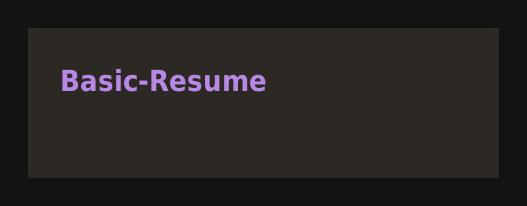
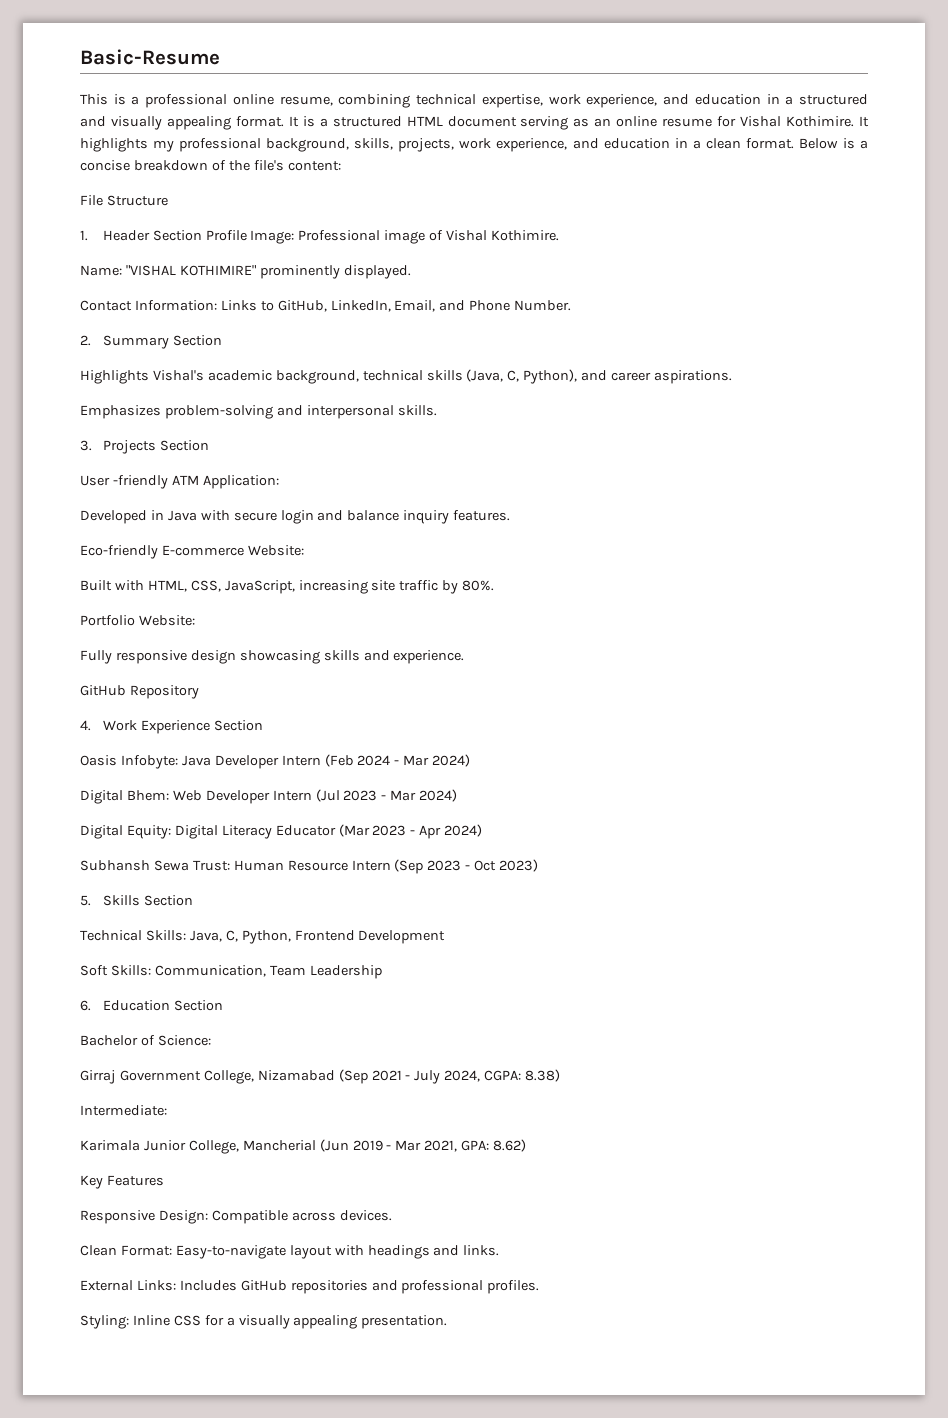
+ This is a professional online resume, combining technical expertise, work experience, and education in a structured and visually appealing format. It is a structured HTML document serving as an online resume for Vishal Kothimire. It highlights my professional background, skills, projects, work experience, and education in a clean format. Below is a concise breakdown of the file's content:
+ File Structure
+ 1. Header Section Profile Image: Professional image of Vishal Kothimire.
+ Name: "VISHAL KOTHIMIRE" prominently displayed.
+ Contact Information: Links to GitHub, LinkedIn, Email, and Phone Number.
+ 2. Summary Section
+ Highlights Vishal's academic background, technical skills (Java, C, Python), and career aspirations.
+ Emphasizes problem-solving and interpersonal skills.
+ 3. Projects Section
+ User -friendly ATM Application:
+ Developed in Java with secure login and balance inquiry features.
+ Eco-friendly E-commerce Website:
+ Built with HTML, CSS, JavaScript, increasing site traffic by 80%.
+ Portfolio Website:
+ Fully responsive design showcasing skills and experience.
+ GitHub Repository
+ 4. Work Experience Section
+ Oasis Infobyte: Java Developer Intern (Feb 2024 - Mar 2024)
+ Digital Bhem: Web Developer Intern (Jul 2023 - Mar 2024)
+ Digital Equity: Digital Literacy Educator (Mar 2023 - Apr 2024)
+ Subhansh Sewa Trust: Human Resource Intern (Sep 2023 - Oct 2023)
+ 5. Skills Section
+ Technical Skills: Java, C, Python, Frontend Development
+ Soft Skills: Communication, Team Leadership
+ 6. Education Section
+ Bachelor of Science:
+ Girraj Government College, Nizamabad (Sep 2021 - July 2024, CGPA: 8.38)
+ Intermediate:
+ Karimala Junior College, Mancherial (Jun 2019 - Mar 2021, GPA: 8.62)
+ Key Features
+ Responsive Design: Compatible across devices.
+ Clean Format: Easy-to-navigate layout with headings and links.
+ External Links: Includes GitHub repositories and professional profiles.
+ Styling: Inline CSS for a visually appealing presentation.

